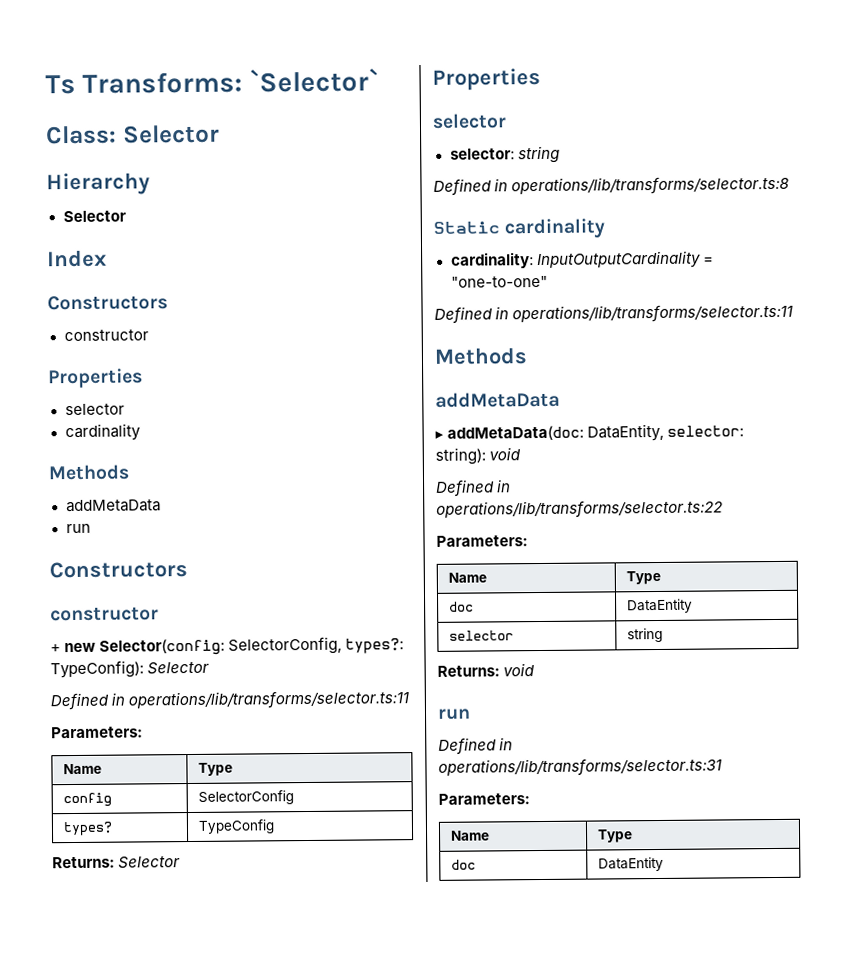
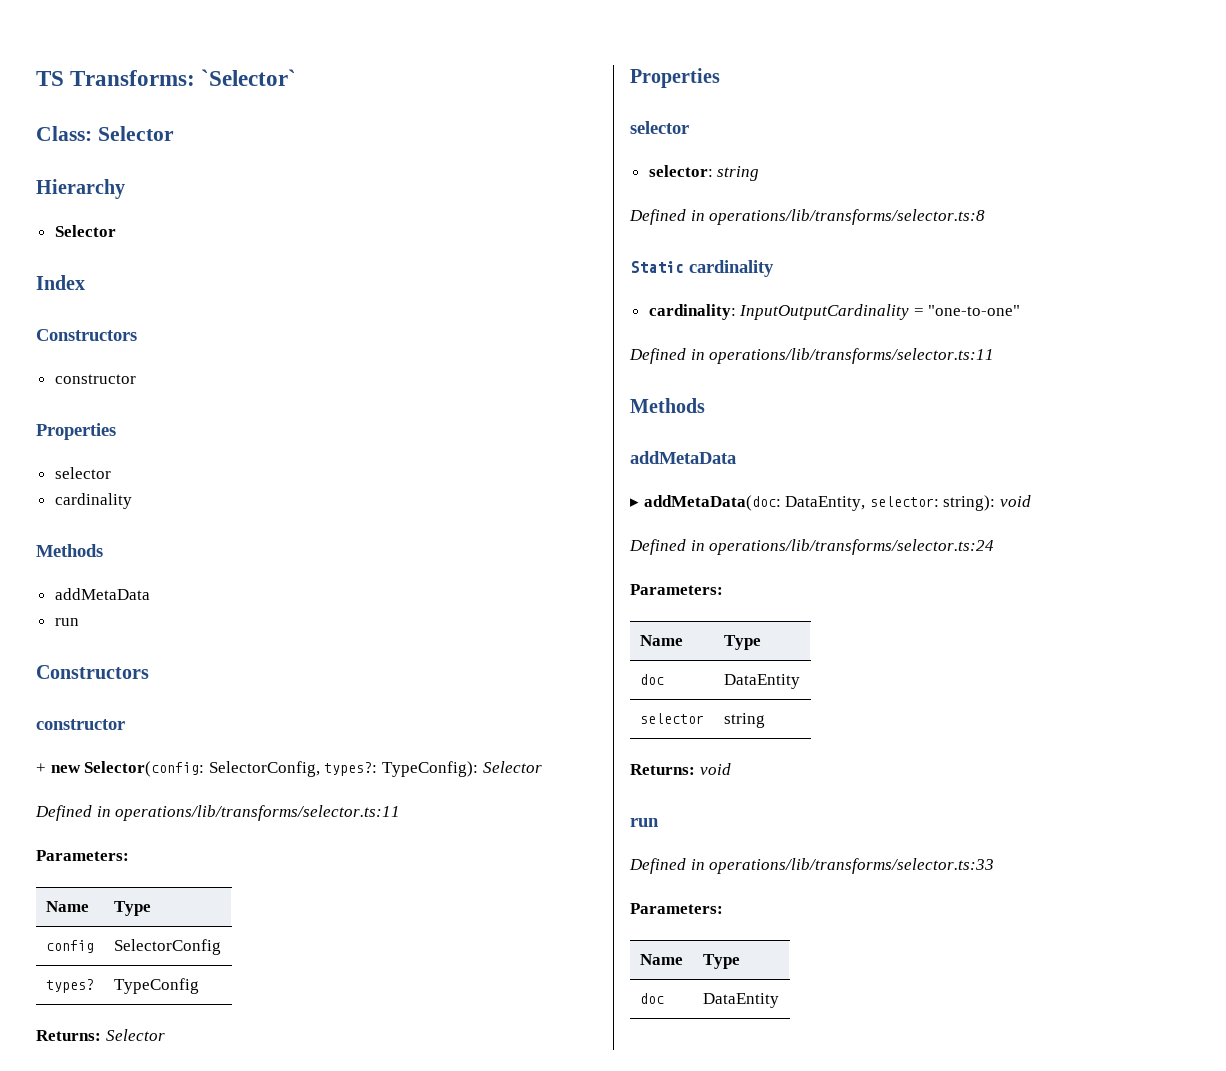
- Ts Transforms: `Selector`
+ TS Transforms: `Selector`
- Defined in operations/lib/transforms/selector.ts:22
+ Defined in operations/lib/transforms/selector.ts:24
- Defined in operations/lib/transforms/selector.ts:31
+ Defined in operations/lib/transforms/selector.ts:33

